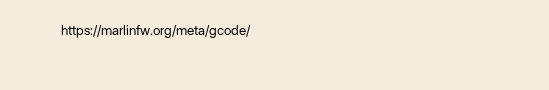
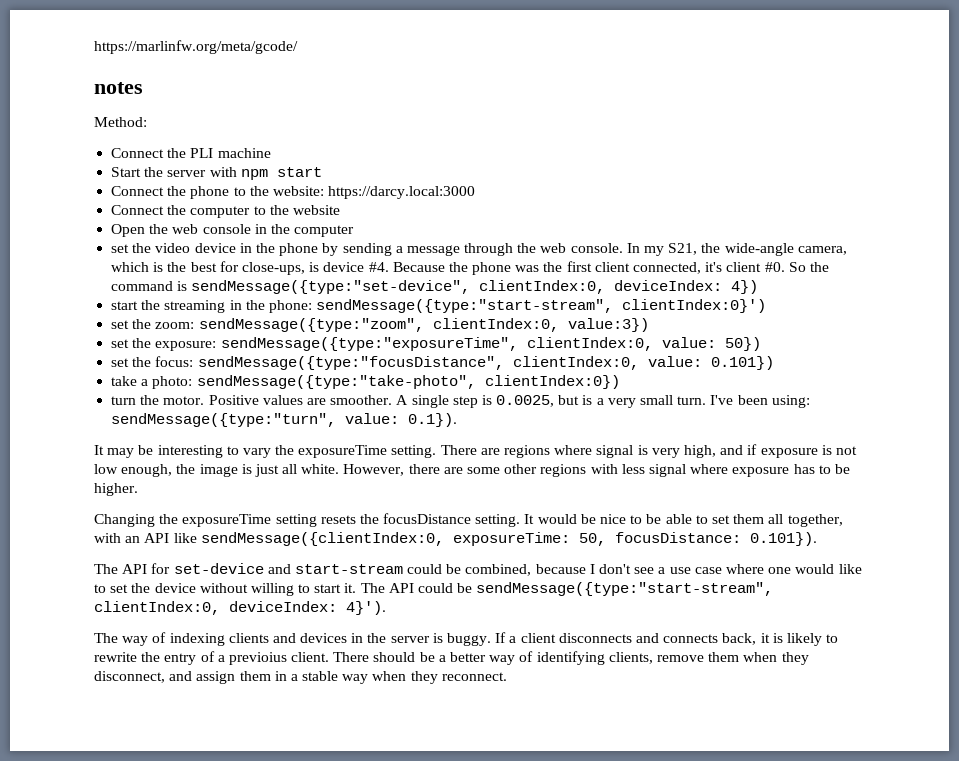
+ notes
+ Method:
+ Connect the PLI machine
+ Start the server with npm start
+ Connect the phone to the website: https://darcy.local:3000
+ Connect the computer to the website
+ Open the web console in the computer
+ set the video device in the phone by sending a message through the web console. In my S21, the wide-angle camera, which is the best for close-ups, is device #4. Because the phone was the first client connected, it's client #0. So the command is sendMessage({type:"set-device", clientIndex:0, deviceIndex: 4})
+ start the streaming in the phone: sendMessage({type:"start-stream", clientIndex:0}')
+ set the zoom: sendMessage({type:"zoom", clientIndex:0, value:3})
+ set the exposure: sendMessage({type:"exposureTime", clientIndex:0, value: 50})
+ set the focus: sendMessage({type:"focusDistance", clientIndex:0, value: 0.101})
+ take a photo: sendMessage({type:"take-photo", clientIndex:0})
+ turn the motor. Positive values are smoother. A single step is 0.0025, but is a very small turn. I've been using: sendMessage({type:"turn", value: 0.1}).
+ It may be interesting to vary the exposureTime setting. There are regions where signal is very high, and if exposure is not low enough, the image is just all white. However, there are some other regions with less signal where exposure has to be higher.
+ Changing the exposureTime setting resets the focusDistance setting. It would be nice to be able to set them all together, with an API like sendMessage({clientIndex:0, exposureTime: 50, focusDistance: 0.101}).
+ The API for set-device and start-stream could be combined, because I don't see a use case where one would like to set the device without willing to start it. The API could be sendMessage({type:"start-stream", clientIndex:0, deviceIndex: 4}').
+ The way of indexing clients and devices in the server is buggy. If a client disconnects and connects back, it is likely to rewrite the entry of a previoius client. There should be a better way of identifying clients, remove them when they disconnect, and assign them in a stable way when they reconnect.

